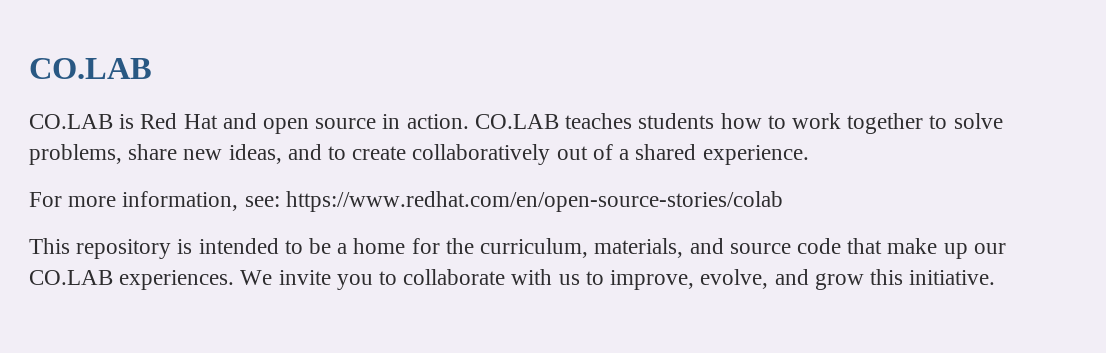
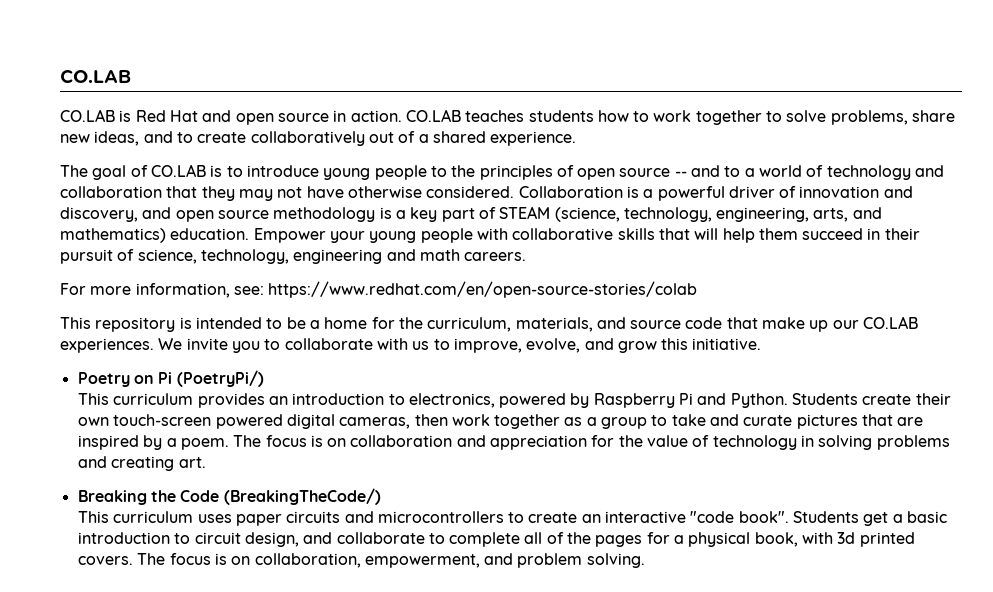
+ The goal of CO.LAB is to introduce young people to the principles of open source -- and to a world of technology and collaboration that they may not have otherwise considered. Collaboration is a powerful driver of innovation and discovery, and open source methodology is a key part of STEAM (science, technology, engineering, arts, and mathematics) education. Empower your young people with collaborative skills that will help them succeed in their pursuit of science, technology, engineering and math careers.
+ Poetry on Pi (PoetryPi/)
+ This curriculum provides an introduction to electronics, powered by Raspberry Pi and Python. Students create their own touch-screen powered digital cameras, then work together as a group to take and curate pictures that are inspired by a poem. The focus is on collaboration and appreciation for the value of technology in solving problems and creating art.
+ Breaking the Code (BreakingTheCode/)
+ This curriculum uses paper circuits and microcontrollers to create an interactive "code book". Students get a basic introduction to circuit design, and collaborate to complete all of the pages for a physical book, with 3d printed covers. The focus is on collaboration, empowerment, and problem solving.

